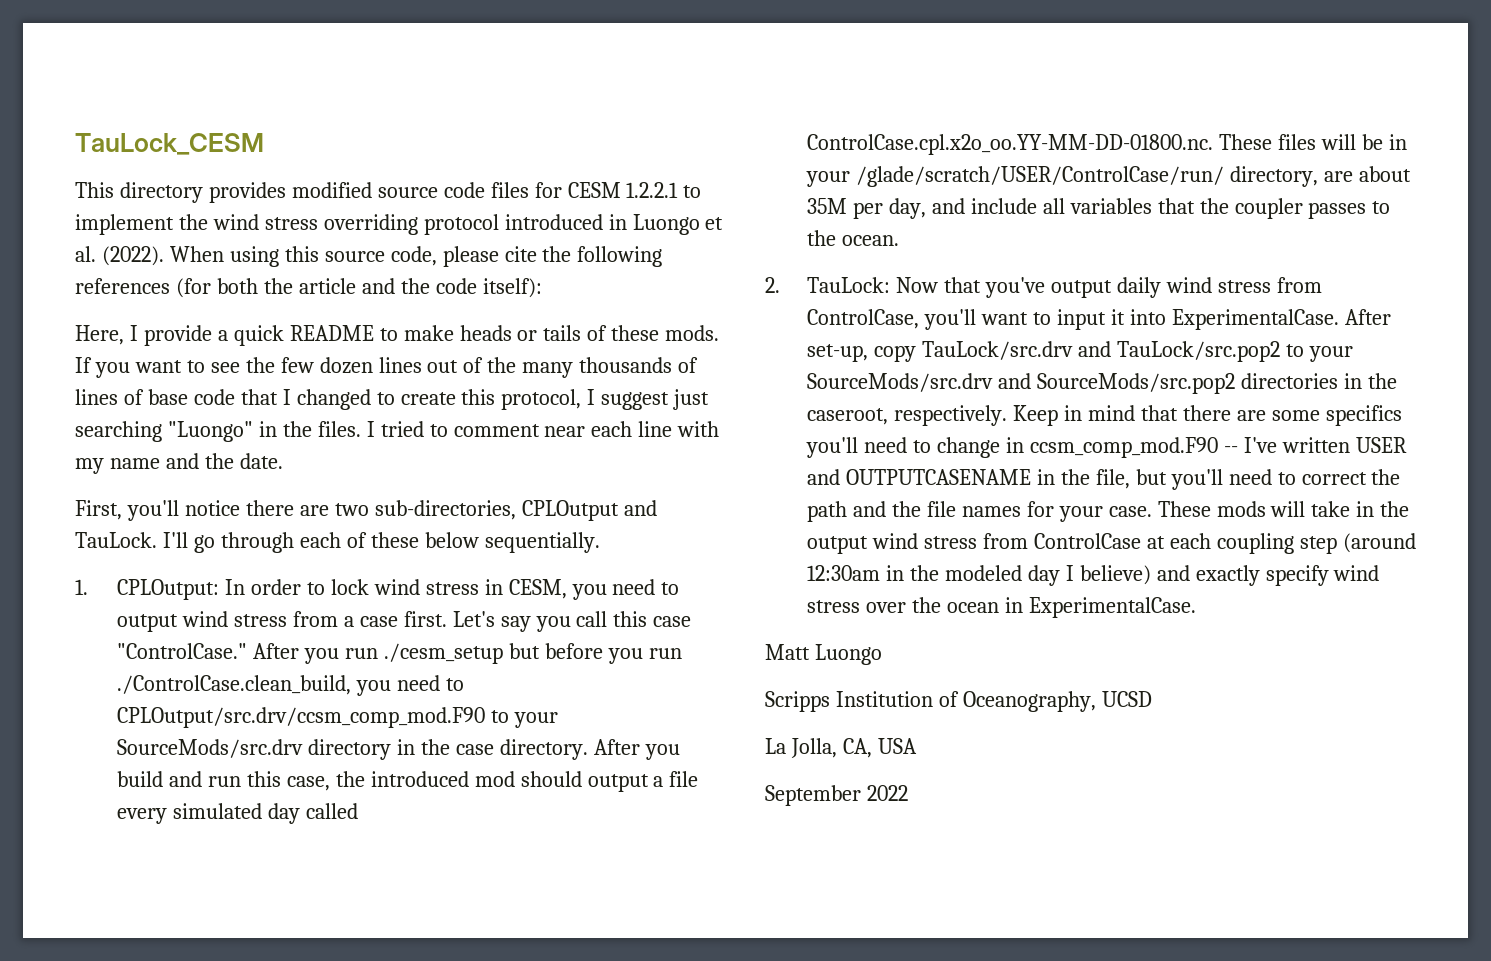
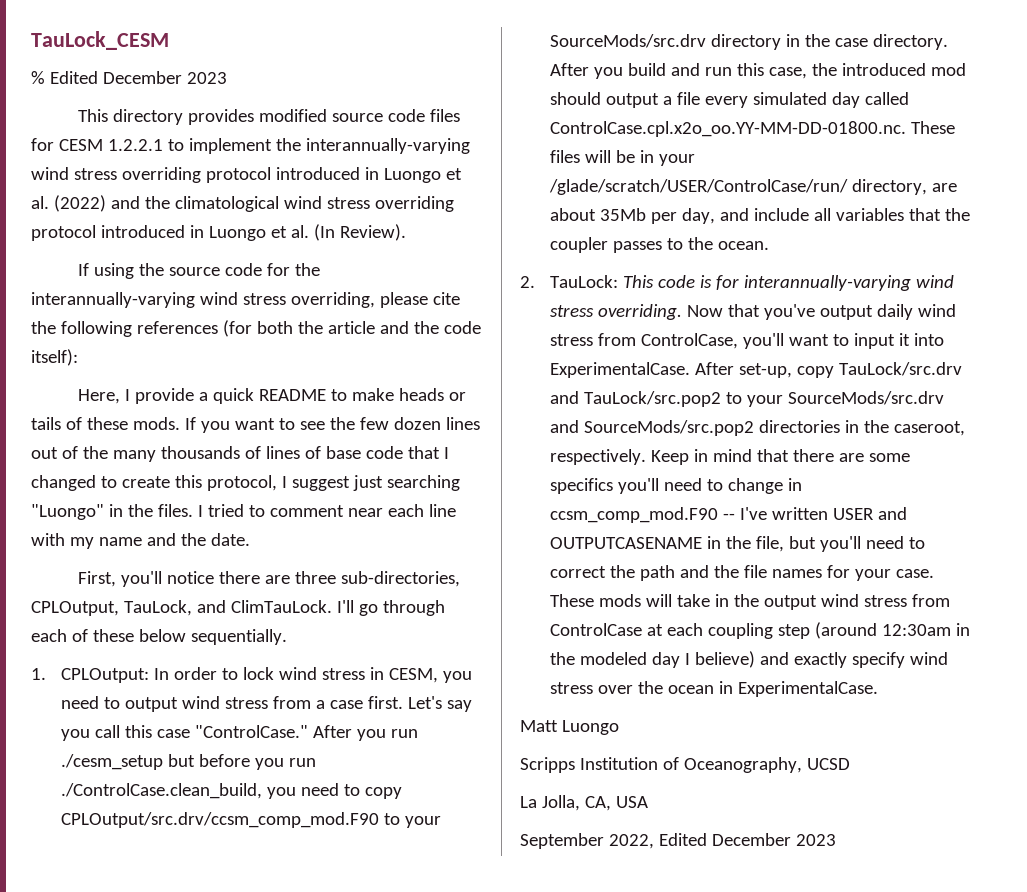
+ % Edited December 2023
- This directory provides modified source code files for CESM 1.2.2.1 to implement the wind stress overriding protocol introduced in Luongo et al. (2022). When using this source code, please cite the following references (for both the article and the code itself):
+ This directory provides modified source code files for CESM 1.2.2.1 to implement the interannually-varying wind stress overriding protocol introduced in Luongo et al. (2022) and the climatological wind stress overriding protocol introduced in Luongo et al. (In Review).
+ If using the source code for the interannually-varying wind stress overriding, please cite the following references (for both the article and the code itself):
- First, you'll notice there are two sub-directories, CPLOutput and TauLock.
+ First, you'll notice there are three sub-directories, CPLOutput, TauLock, and ClimTauLock.
- After you run ./cesm_setup but before you run ./ControlCase.clean_build, you need to CPLOutput/src.drv/ccsm_comp_mod.F90 to your SourceMods/src.drv directory in the case directory.
+ After you run ./cesm_setup but before you run ./ControlCase.clean_build, you need to copy CPLOutput/src.drv/ccsm_comp_mod.F90 to your SourceMods/src.drv directory in the case directory.
- After you build and run this case, the introduced mod should output a file every simulated day called ControlCase.cpl.x2o_oo.YY-MM-DD-01800.nc. These files will be in your /glade/scratch/USER/ControlCase/run/ directory, are about 35M per day, and include all variables that the coupler passes to the ocean.
+ After you build and run this case, the introduced mod should output a file every simulated day called ControlCase.cpl.x2o_oo.YY-MM-DD-01800.nc. These files will be in your /glade/scratch/USER/ControlCase/run/ directory, are about 35Mb per day, and include all variables that the coupler passes to the ocean.
- 2. TauLock: Now that you've output daily wind stress from ControlCase, you'll want to input it into ExperimentalCase.
+ 2. TauLock: This code is for interannually-varying wind stress overriding. Now that you've output daily wind stress from ControlCase, you'll want to input it into ExperimentalCase.
- September 2022
+ September 2022, Edited December 2023

